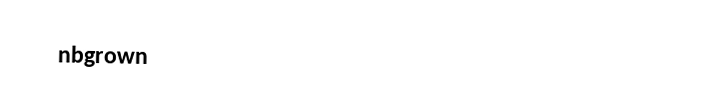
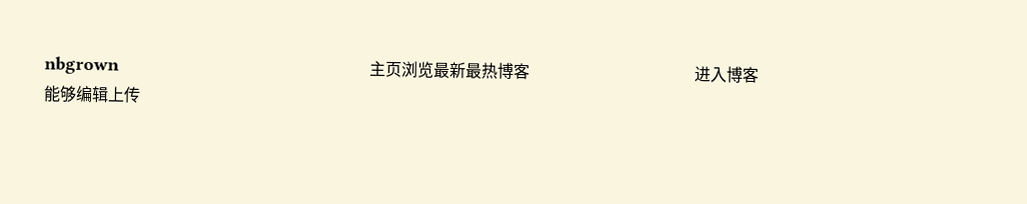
+ 能够编辑上传
+ 主页浏览最新最热博客
+ 进入博客

